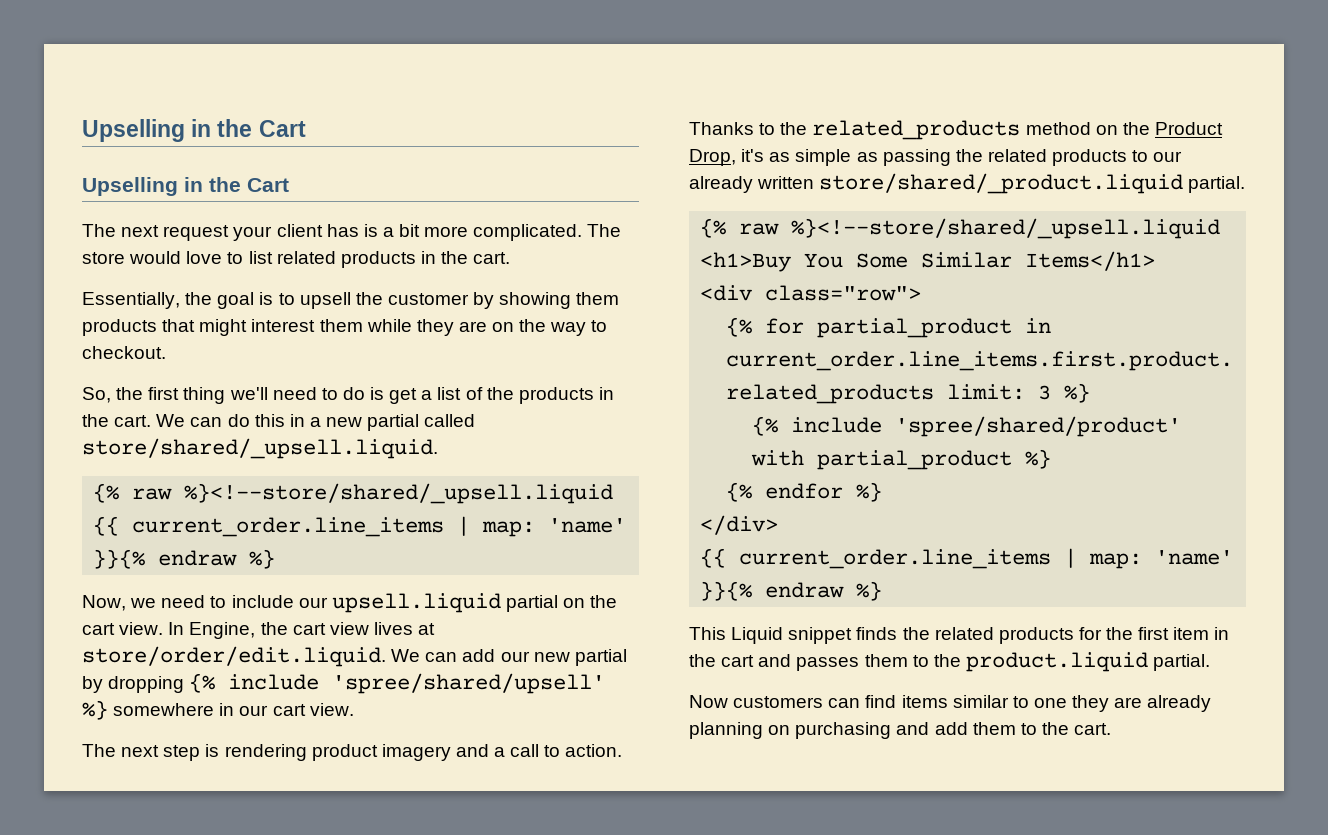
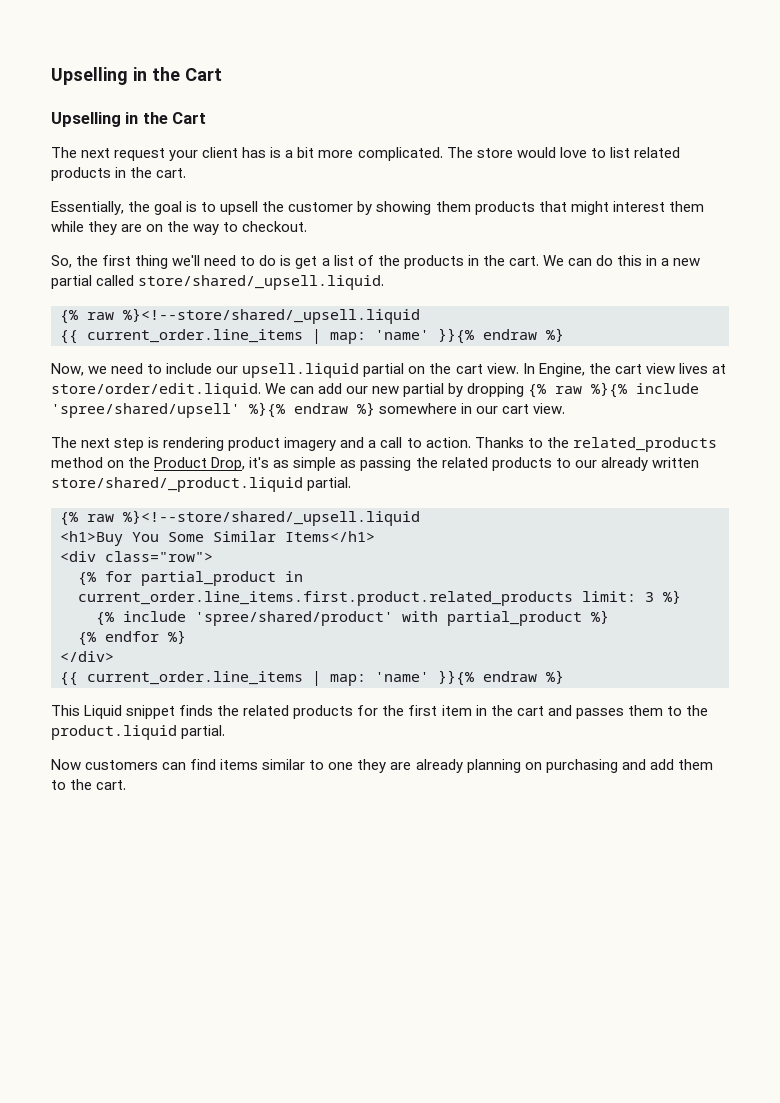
- In Engine, the cart view lives at store/order/edit.liquid. We can add our new partial by dropping {% include 'spree/shared/upsell' %} somewhere in our cart view.
+ In Engine, the cart view lives at store/order/edit.liquid. We can add our new partial by dropping {% raw %}{% include 'spree/shared/upsell' %}{% endraw %} somewhere in our cart view.

